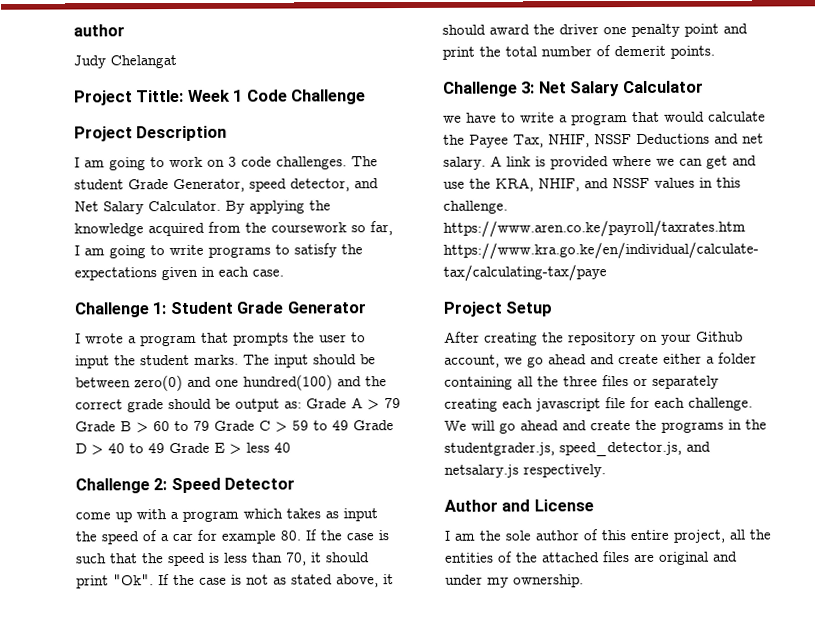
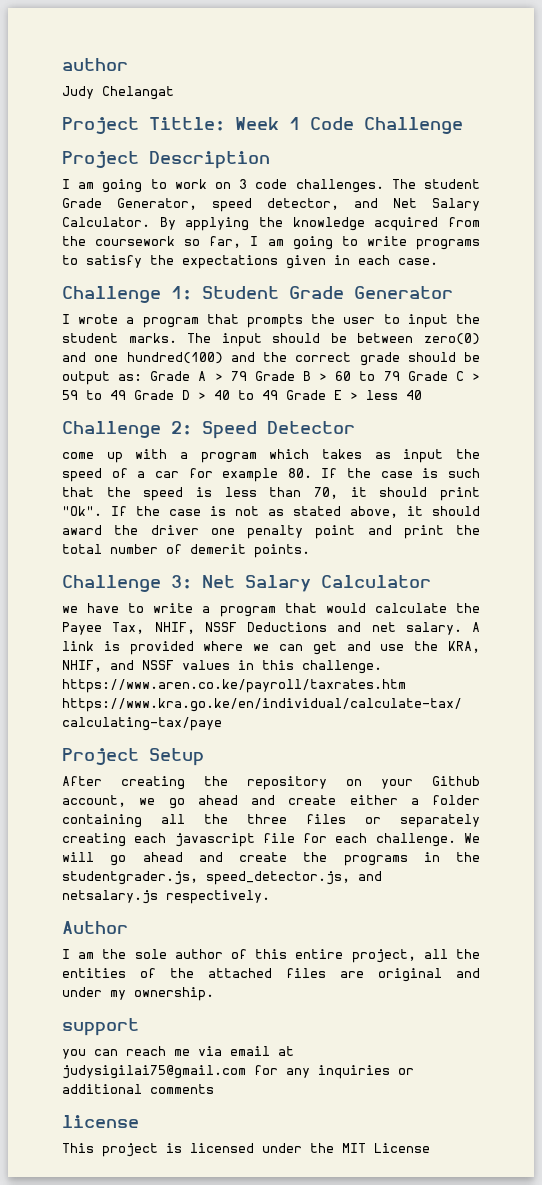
- Author and License
+ Author
+ support
+ you can reach me via email at judysigilai75@gmail.com for any inquiries or additional comments
+ license
+ This project is licensed under the MIT License

